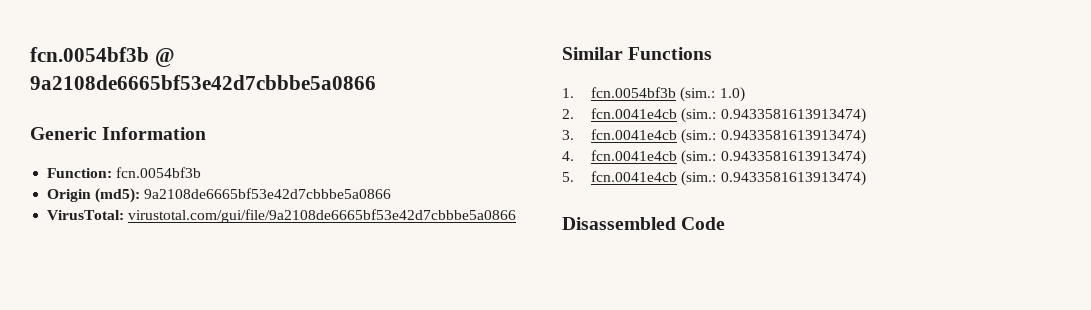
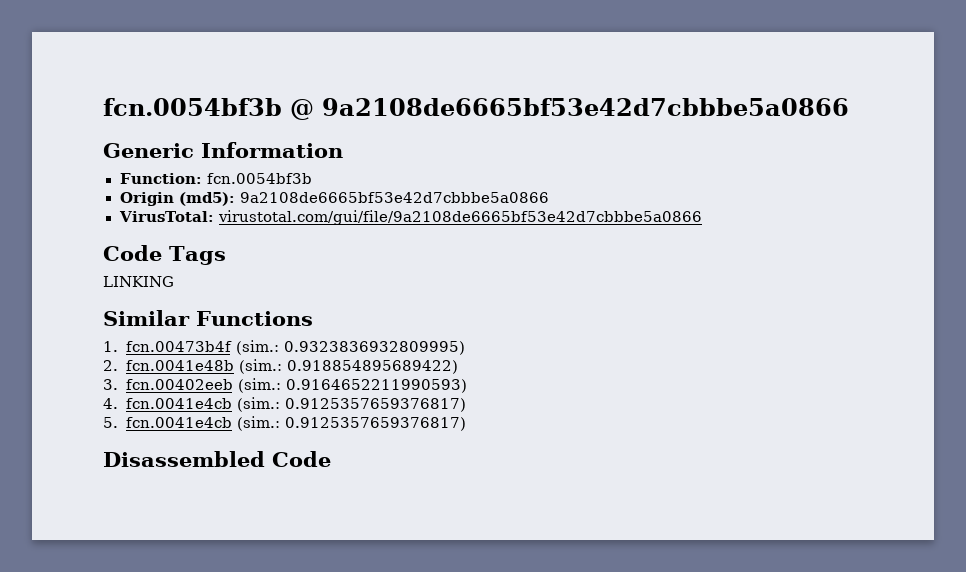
+ Code Tags
+ LINKING
- 1. fcn.0054bf3b (sim.: 1.0)
- 2. fcn.0041e4cb (sim.: 0.9433581613913474)
- 3. fcn.0041e4cb (sim.: 0.9433581613913474)
- 4. fcn.0041e4cb (sim.: 0.9433581613913474)
- 5. fcn.0041e4cb (sim.: 0.9433581613913474)
+ 1. fcn.00473b4f (sim.: 0.9323836932809995)
+ 2. fcn.0041e48b (sim.: 0.918854895689422)
+ 3. fcn.00402eeb (sim.: 0.9164652211990593)
+ 4. fcn.0041e4cb (sim.: 0.9125357659376817)
+ 5. fcn.0041e4cb (sim.: 0.9125357659376817)

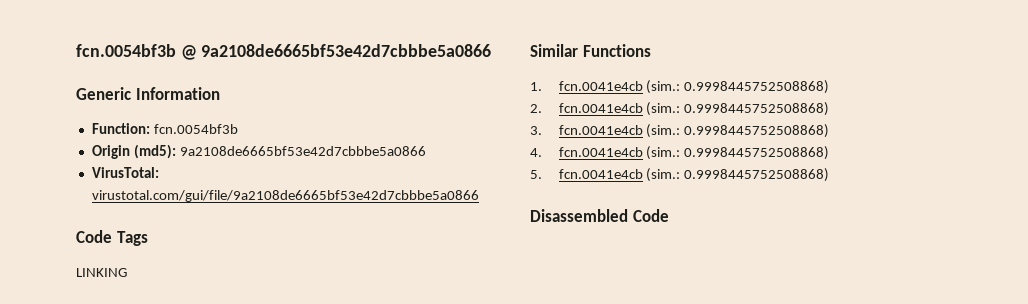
- 1. fcn.00473b4f (sim.: 0.9323836932809995)
- 2. fcn.0041e48b (sim.: 0.918854895689422)
- 3. fcn.00402eeb (sim.: 0.9164652211990593)
- 4. fcn.0041e4cb (sim.: 0.9125357659376817)
- 5. fcn.0041e4cb (sim.: 0.9125357659376817)
+ 1. fcn.0041e4cb (sim.: 0.9998445752508868)
+ 2. fcn.0041e4cb (sim.: 0.9998445752508868)
+ 3. fcn.0041e4cb (sim.: 0.9998445752508868)
+ 4. fcn.0041e4cb (sim.: 0.9998445752508868)
+ 5. fcn.0041e4cb (sim.: 0.9998445752508868)

